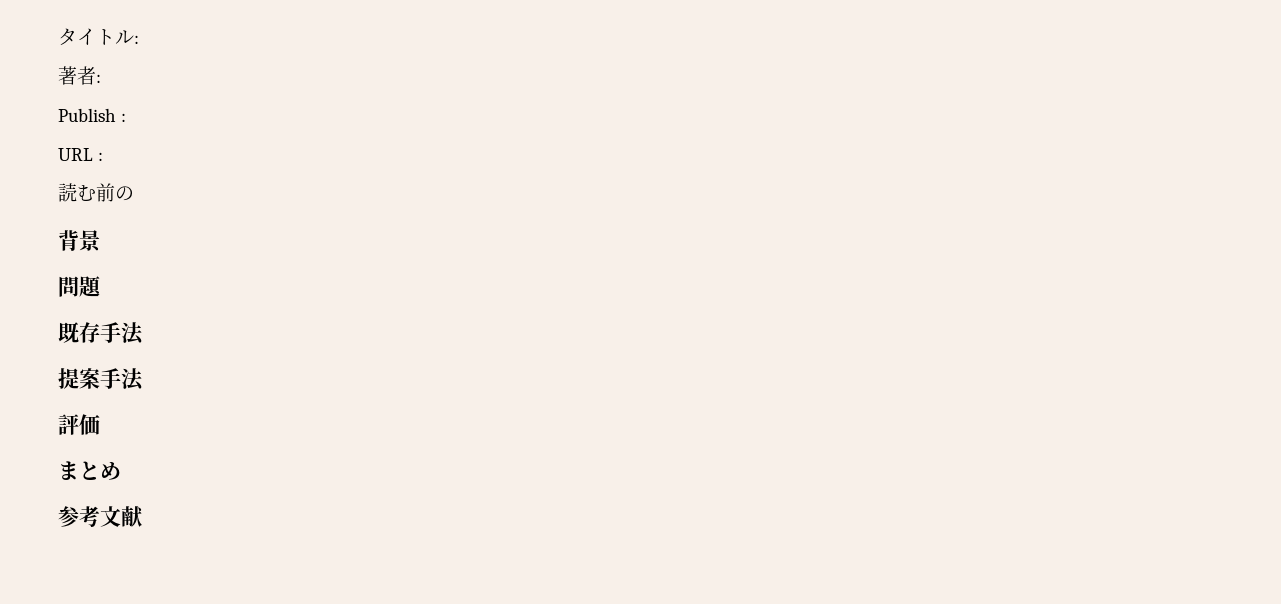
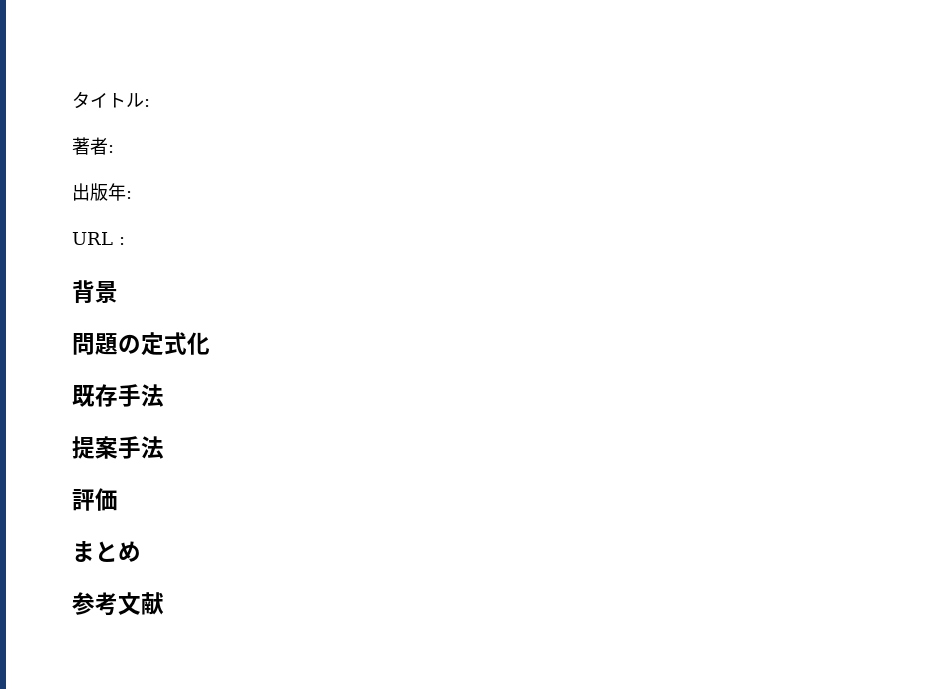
- Publish :
+ 出版年:
- 読む前の
- 問題
+ 問題の定式化

